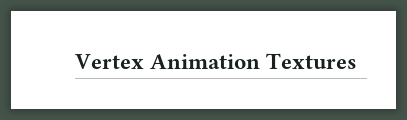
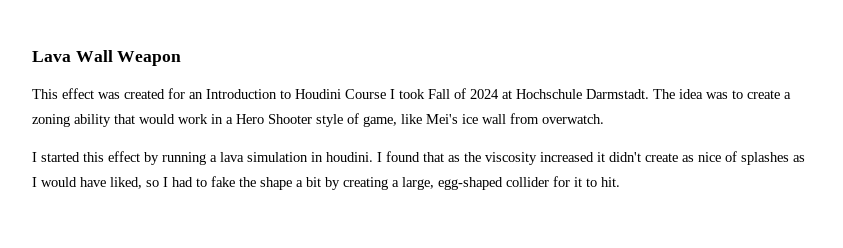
- Vertex Animation Textures
+ Lava Wall Weapon
+ This effect was created for an Introduction to Houdini Course I took Fall of 2024 at Hochschule Darmstadt. The idea was to create a zoning ability that would work in a Hero Shooter style of game, like Mei's ice wall from overwatch.
+ I started this effect by running a lava simulation in houdini. I found that as the viscosity increased it didn't create as nice of splashes as I would have liked, so I had to fake the shape a bit by creating a large, egg-shaped collider for it to hit.

